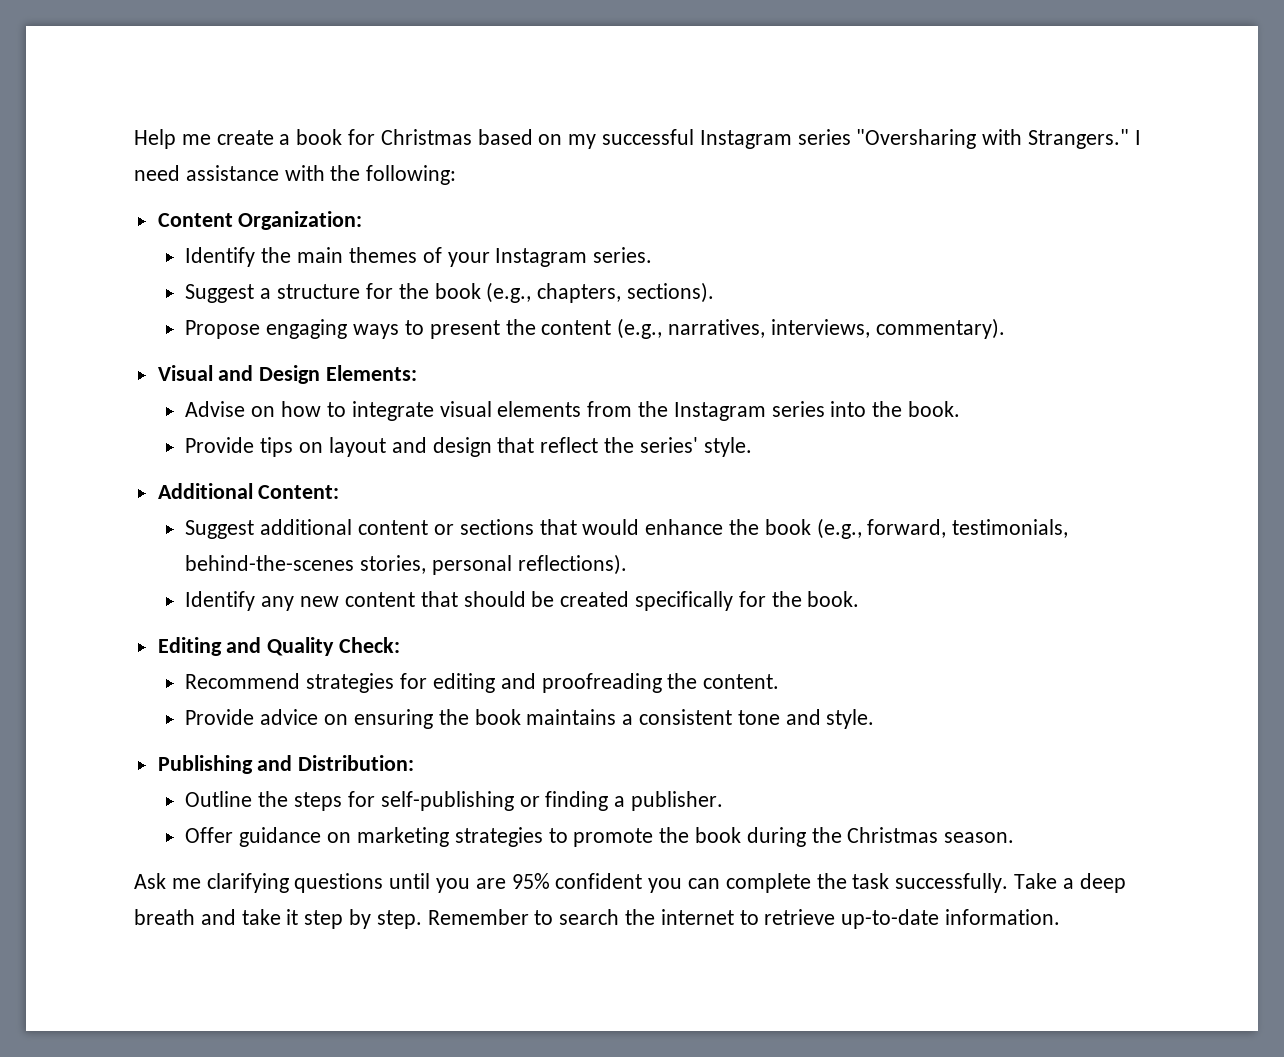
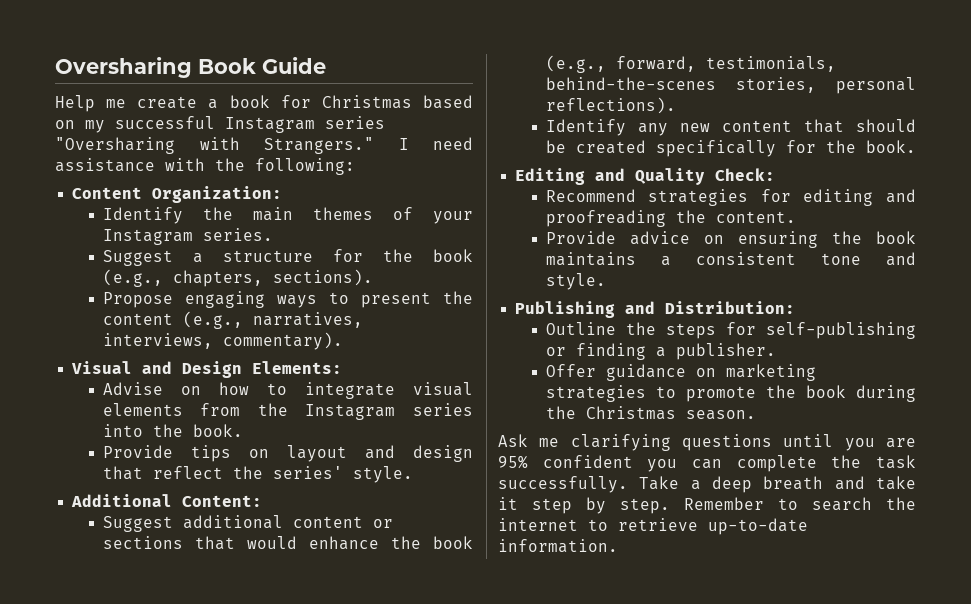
+ Oversharing Book Guide

